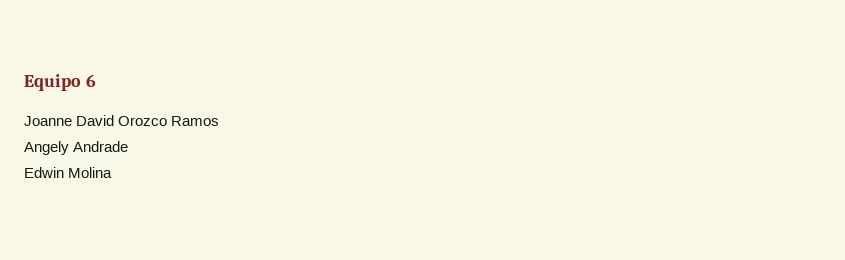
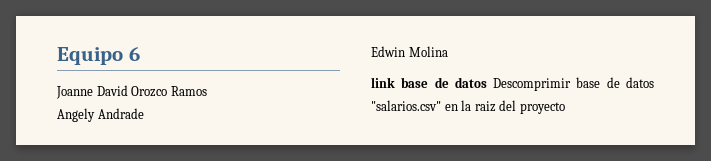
+ link base de datos Descomprimir base de datos "salarios.csv" en la raiz del proyecto

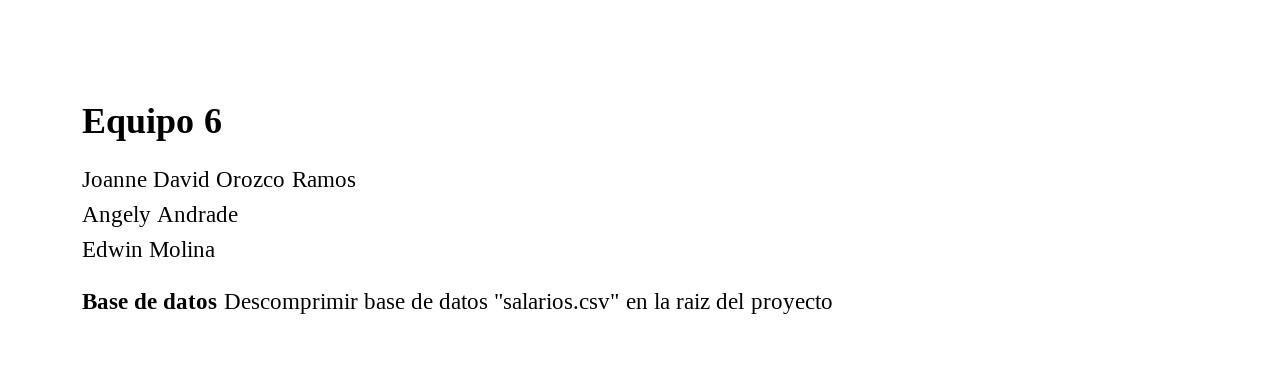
- link base de datos Descomprimir base de datos "salarios.csv" en la raiz del proyecto
+ Base de datos Descomprimir base de datos "salarios.csv" en la raiz del proyecto

